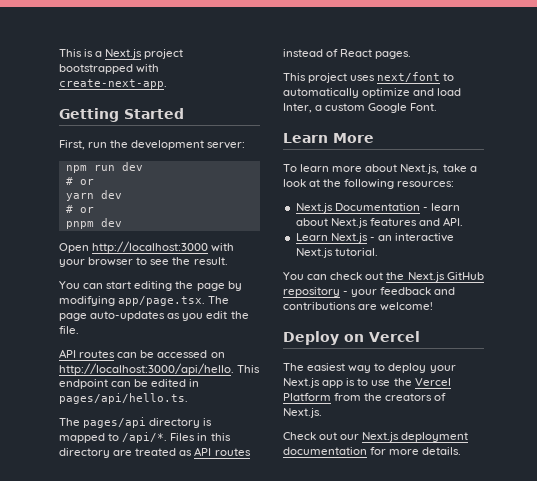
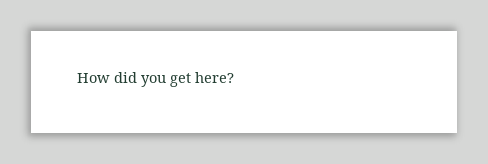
- This is a Next.js project bootstrapped with create-next-app.
- Getting Started
- First, run the development server:
- npm run dev
- # or
- yarn dev
- # or
- pnpm dev
- Open http://localhost:3000 with your browser to see the result.
- You can start editing the page by modifying app/page.tsx. The page auto-updates as you edit the file.
- API routes can be accessed on http://localhost:3000/api/hello. This endpoint can be edited in pages/api/hello.ts.
- The pages/api directory is mapped to /api/*. Files in this directory are treated as API routes instead of React pages.
- This project uses next/font to automatically optimize and load Inter, a custom Google Font.
- Learn More
- To learn more about Next.js, take a look at the following resources:
- Next.js Documentation - learn about Next.js features and API.
- Learn Next.js - an interactive Next.js tutorial.
- You can check out the Next.js GitHub repository - your feedback and contributions are welcome!
- Deploy on Vercel
- The easiest way to deploy your Next.js app is to use the Vercel Platform from the creators of Next.js.
- Check out our Next.js deployment documentation for more details.
+ How did you get here?

